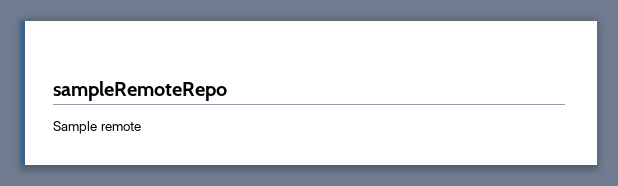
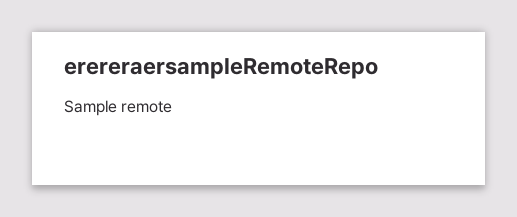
- sampleRemoteRepo
+ erereraersampleRemoteRepo

